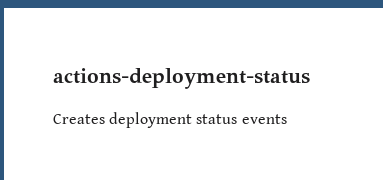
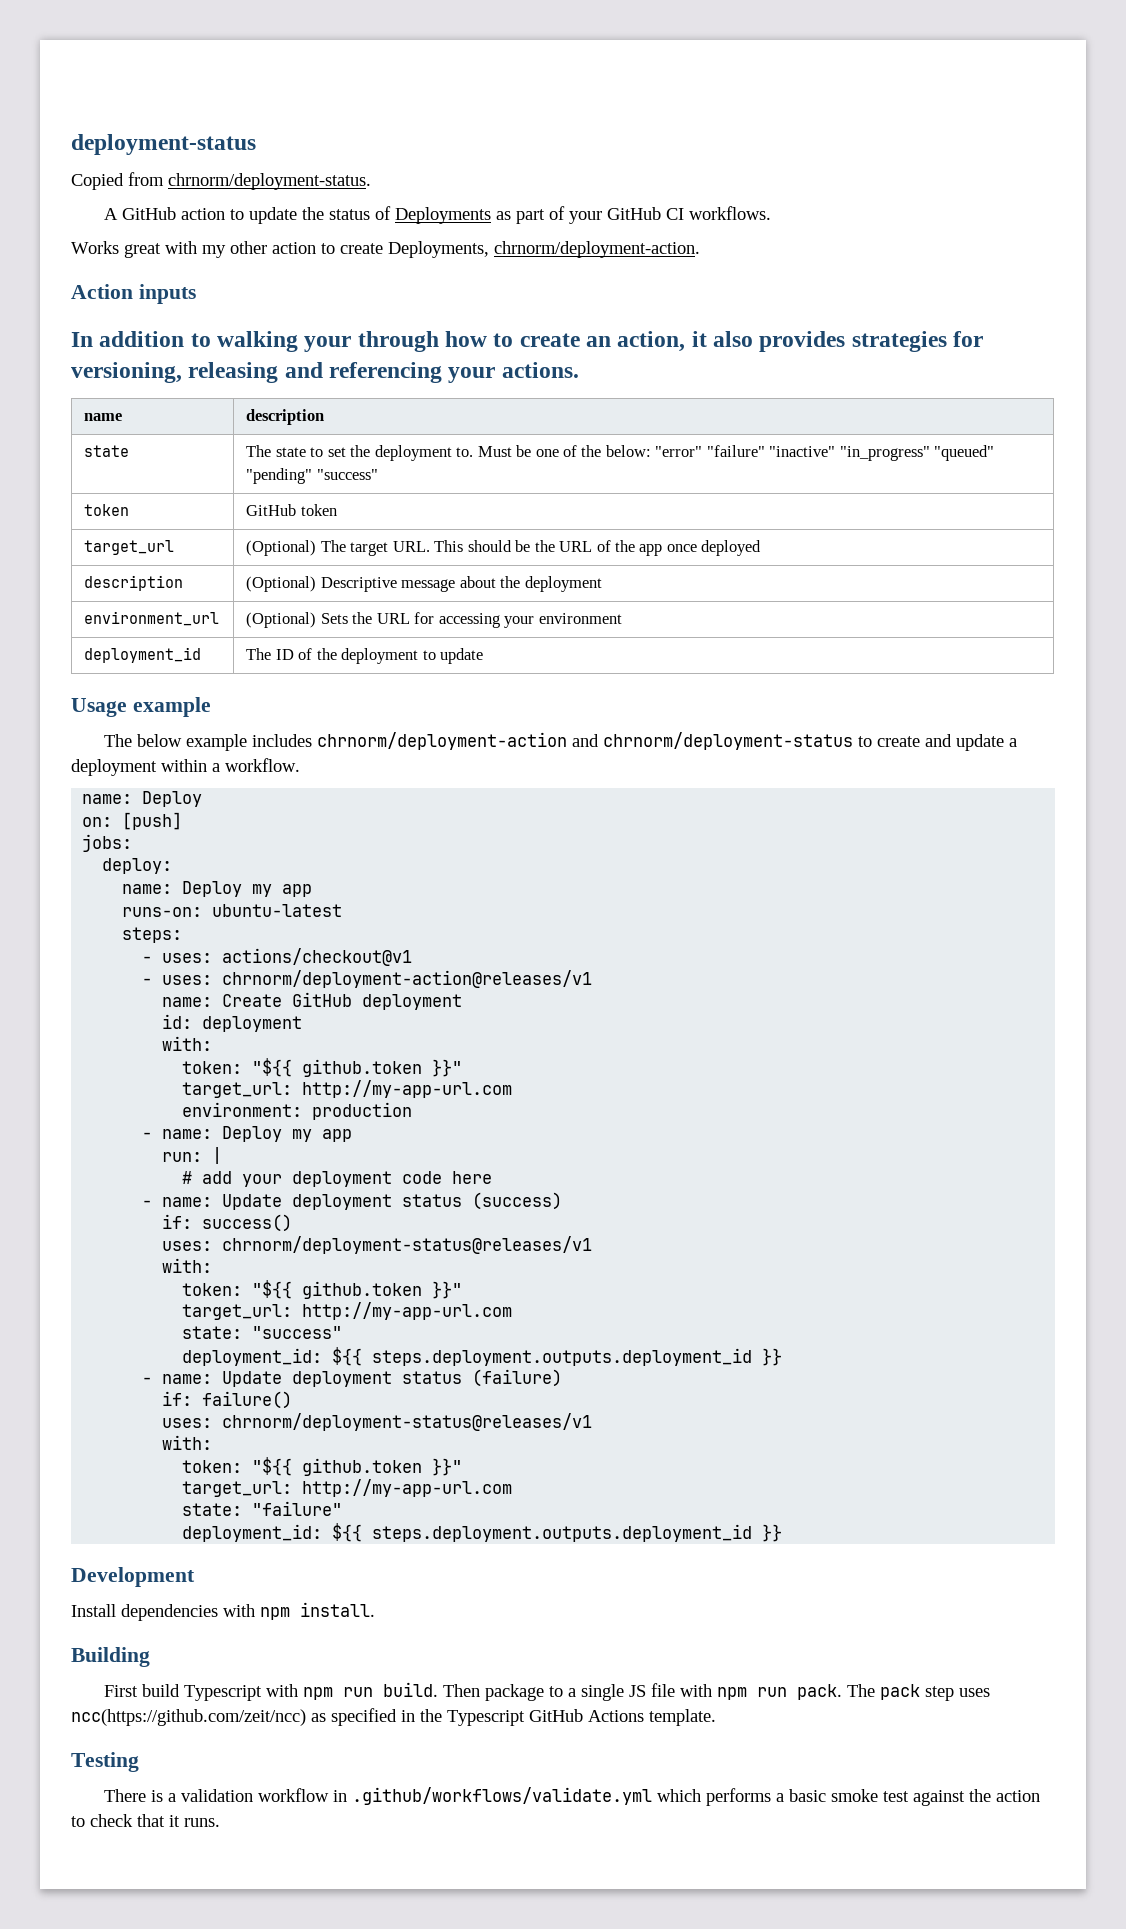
- actions-deployment-status
- Creates deployment status events
+ deployment-status
+ Copied from chrnorm/deployment-status.
+ A GitHub action to update the status of Deployments as part of your GitHub CI workflows.
+ Works great with my other action to create Deployments, chrnorm/deployment-action.
+ Action inputs
+ In addition to walking your through how to create an action, it also provides strategies for versioning, releasing and referencing your actions.
+ name | description
+ state | The state to set the deployment to. Must be one of the below: "error" "failure" "inactive" "in_progress" "queued" "pending" "success"
+ token | GitHub token
+ target_url | (Optional) The target URL. This should be the URL of the app once deployed
+ description | (Optional) Descriptive message about the deployment
+ environment_url | (Optional) Sets the URL for accessing your environment
+ deployment_id | The ID of the deployment to update
+ Usage example
+ The below example includes chrnorm/deployment-action and chrnorm/deployment-status to create and update a deployment within a workflow.
+ name: Deploy
+ on: [push]
+ jobs:
+ deploy:
+ name: Deploy my app
+ runs-on: ubuntu-latest
+ steps:
+ - uses: actions/checkout@v1
+ - uses: chrnorm/deployment-action@releases/v1
+ name: Create GitHub deployment
+ id: deployment
+ with:
+ token: "${{ github.token }}"
+ target_url: http://my-app-url.com
+ environment: production
+ - name: Deploy my app
+ run: |
+ # add your deployment code here
+ - name: Update deployment status (success)
+ if: success()
+ uses: chrnorm/deployment-status@releases/v1
+ with:
+ token: "${{ github.token }}"
+ target_url: http://my-app-url.com
+ state: "success"
+ deployment_id: ${{ steps.deployment.outputs.deployment_id }}
+ - name: Update deployment status (failure)
+ if: failure()
+ uses: chrnorm/deployment-status@releases/v1
+ with:
+ token: "${{ github.token }}"
+ target_url: http://my-app-url.com
+ state: "failure"
+ deployment_id: ${{ steps.deployment.outputs.deployment_id }}
+ Development
+ Install dependencies with npm install.
+ Building
+ First build Typescript with npm run build. Then package to a single JS file with npm run pack. The pack step uses ncc(https://github.com/zeit/ncc) as specified in the Typescript GitHub Actions template.
+ Testing
+ There is a validation workflow in .github/workflows/validate.yml which performs a basic smoke test against the action to check that it runs.

